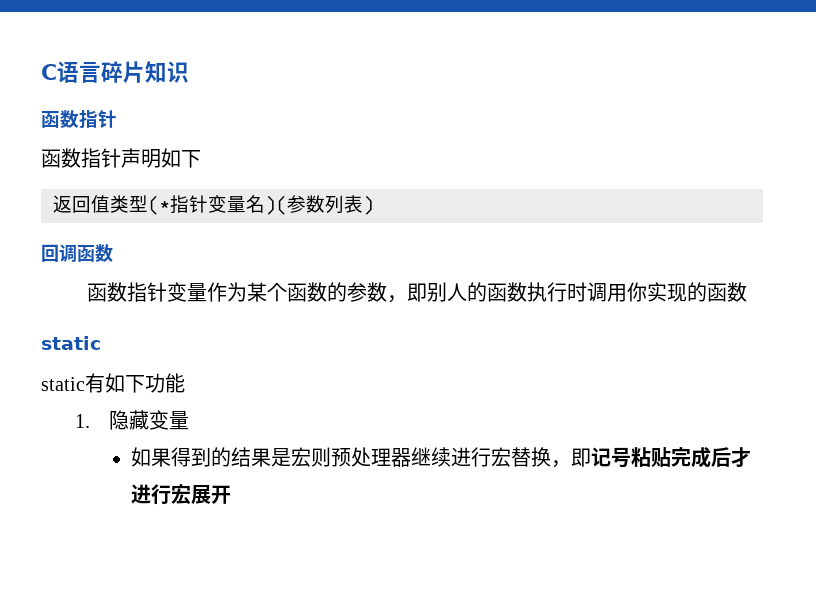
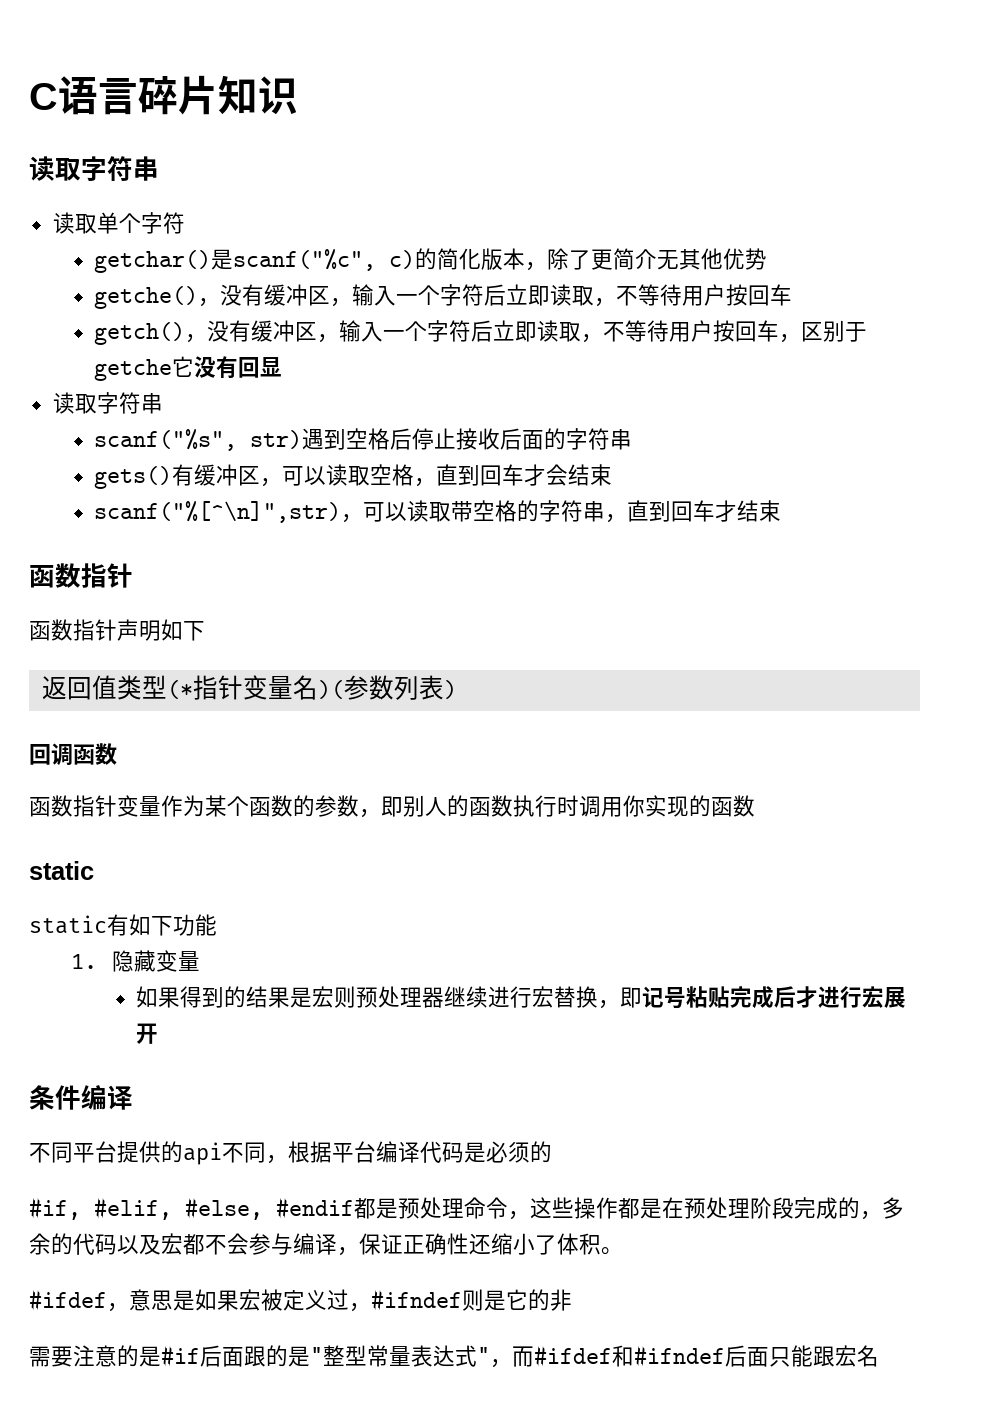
  C语言碎片知识
+ 读取字符串
+ 读取单个字符
+ getchar()是scanf("%c", c)的简化版本，除了更简介无其他优势
+ getche()，没有缓冲区，输入一个字符后立即读取，不等待用户按回车
+ getch()，没有缓冲区，输入一个字符后立即读取，不等待用户按回车，区别于getche它没有回显
+ 读取字符串
+ scanf("%s", str)遇到空格后停止接收后面的字符串
+ gets()有缓冲区，可以读取空格，直到回车才会结束
+ scanf("%[^\n]",str)，可以读取带空格的字符串，直到回车才结束
+ 条件编译
+ 不同平台提供的api不同，根据平台编译代码是必须的
+ #if, #elif, #else, #endif都是预处理命令，这些操作都是在预处理阶段完成的，多余的代码以及宏都不会参与编译，保证正确性还缩小了体积。
+ #ifdef，意思是如果宏被定义过，#ifndef则是它的非
+ 需要注意的是#if后面跟的是"整型常量表达式"，而#ifdef和#ifndef后面只能跟宏名

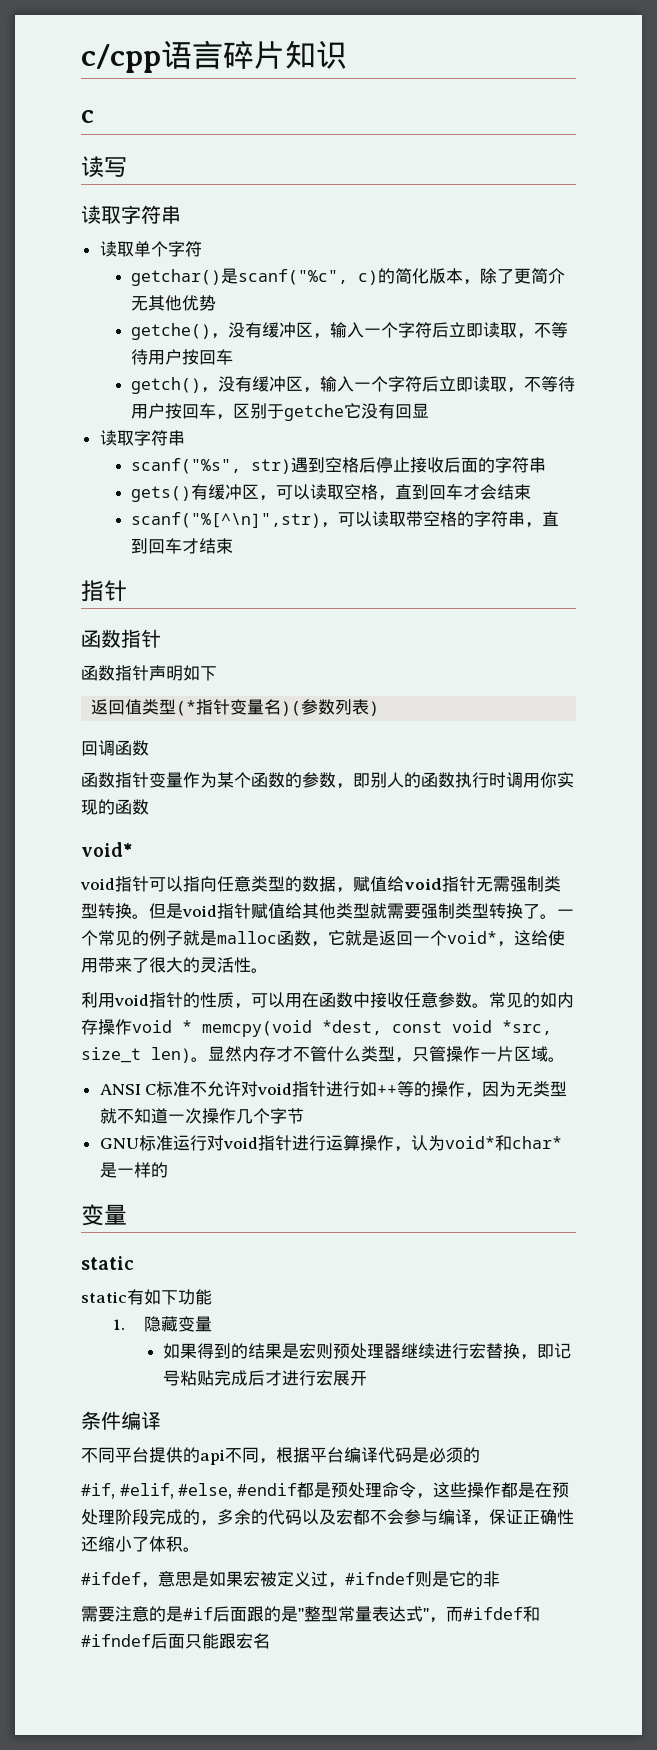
- C语言碎片知识
+ c/cpp语言碎片知识
+ c
+ 读写
  scanf("%[^\n]",str)，可以读取带空格的字符串，直到回车才结束
+ 指针
  函数指针变量作为某个函数的参数，即别人的函数执行时调用你实现的函数
+ void*
+ void指针可以指向任意类型的数据，赋值给void指针无需强制类型转换。但是void指针赋值给其他类型就需要强制类型转换了。一个常见的例子就是malloc函数，它就是返回一个void*，这给使用带来了很大的灵活性。
+ 利用void指针的性质，可以用在函数中接收任意参数。常见的如内存操作void * memcpy(void *dest, const void *src, size_t len)。显然内存才不管什么类型，只管操作一片区域。
+ ANSI C标准不允许对void指针进行如++等的操作，因为无类型就不知道一次操作几个字节
+ GNU标准运行对void指针进行运算操作，认为void*和char*是一样的
+ 变量

